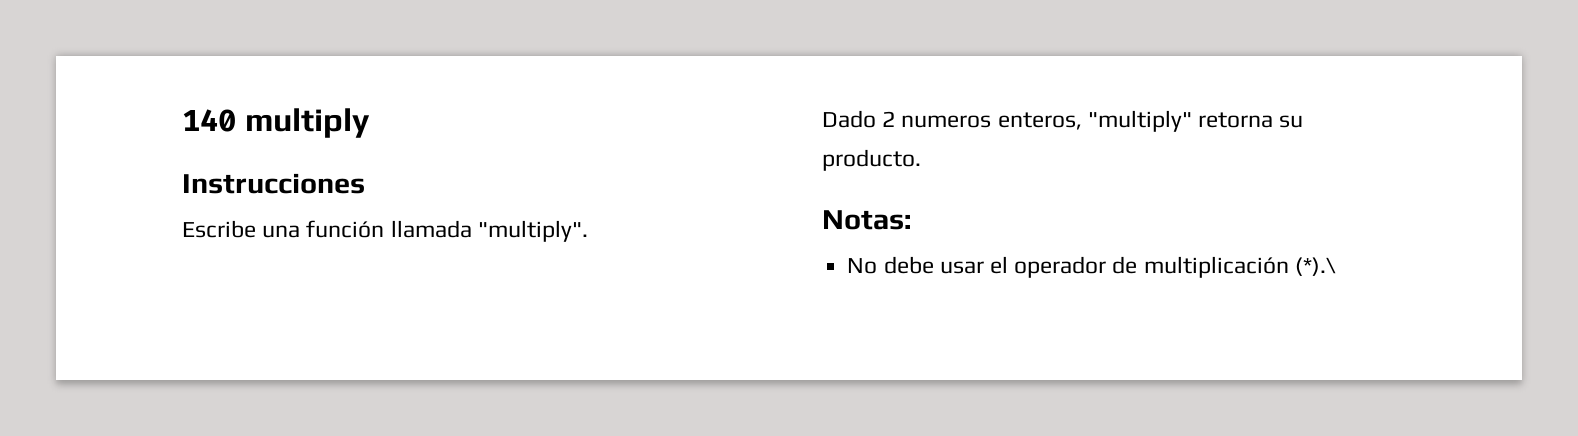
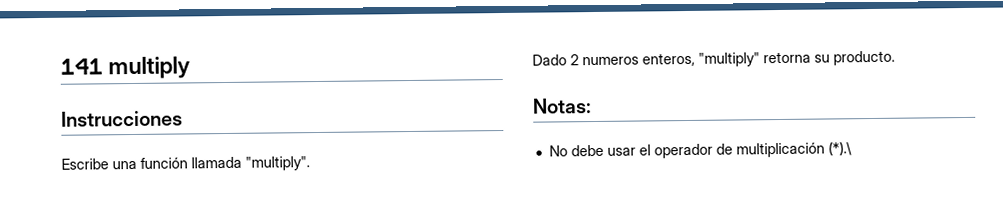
- 140 multiply
+ 141 multiply

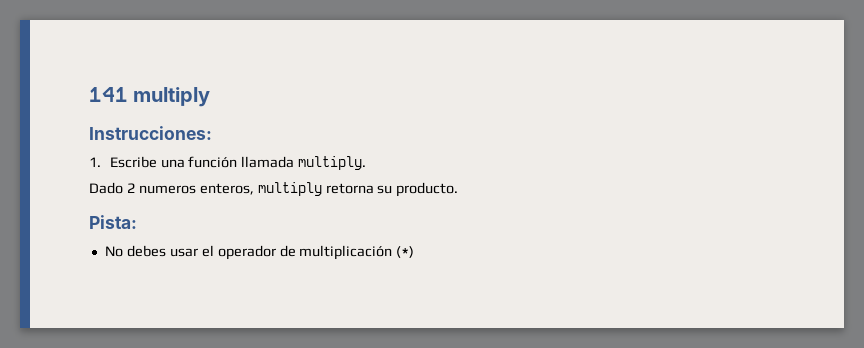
- Instrucciones
- Escribe una función llamada "multiply".
+ Instrucciones:
+ 1. Escribe una función llamada multiply.
- Dado 2 numeros enteros, "multiply" retorna su producto.
+ Dado 2 numeros enteros, multiply retorna su producto.
- Notas:
+ Pista:
- No debe usar el operador de multiplicación (*).\
+ No debes usar el operador de multiplicación (*)

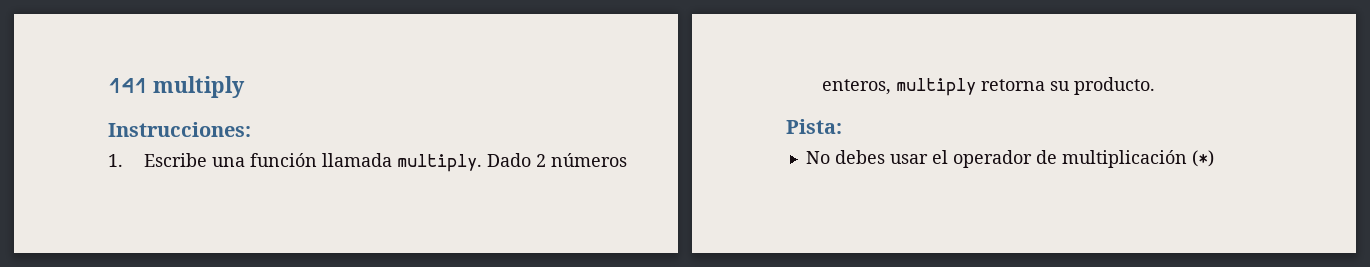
- 1. Escribe una función llamada multiply.
- Dado 2 numeros enteros, multiply retorna su producto.
+ 1. Escribe una función llamada multiply. Dado 2 números enteros, multiply retorna su producto.

